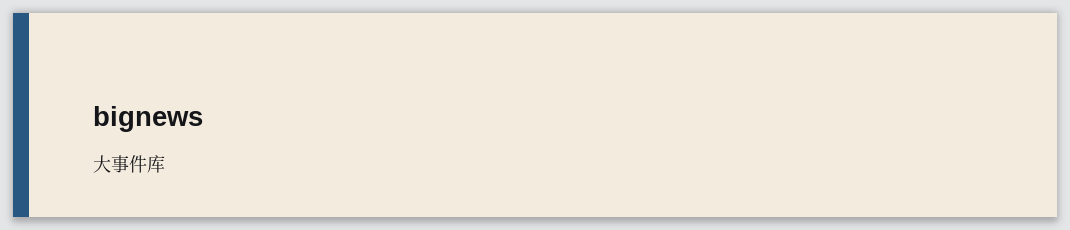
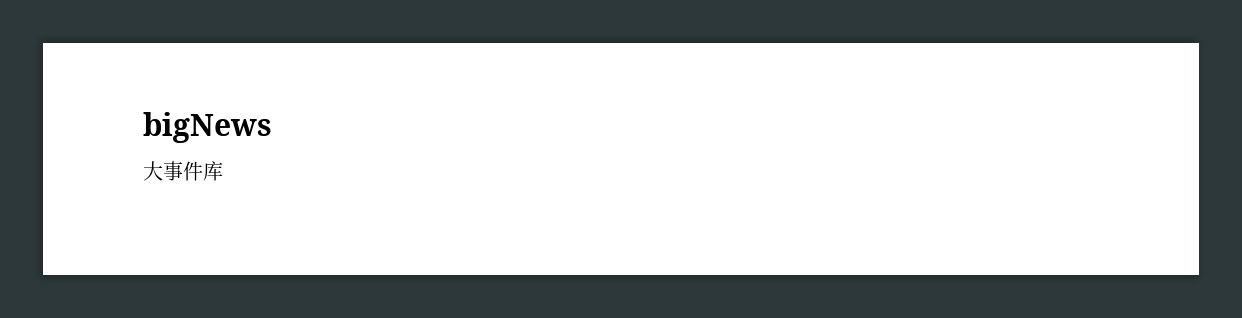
- bignews
+ bigNews

